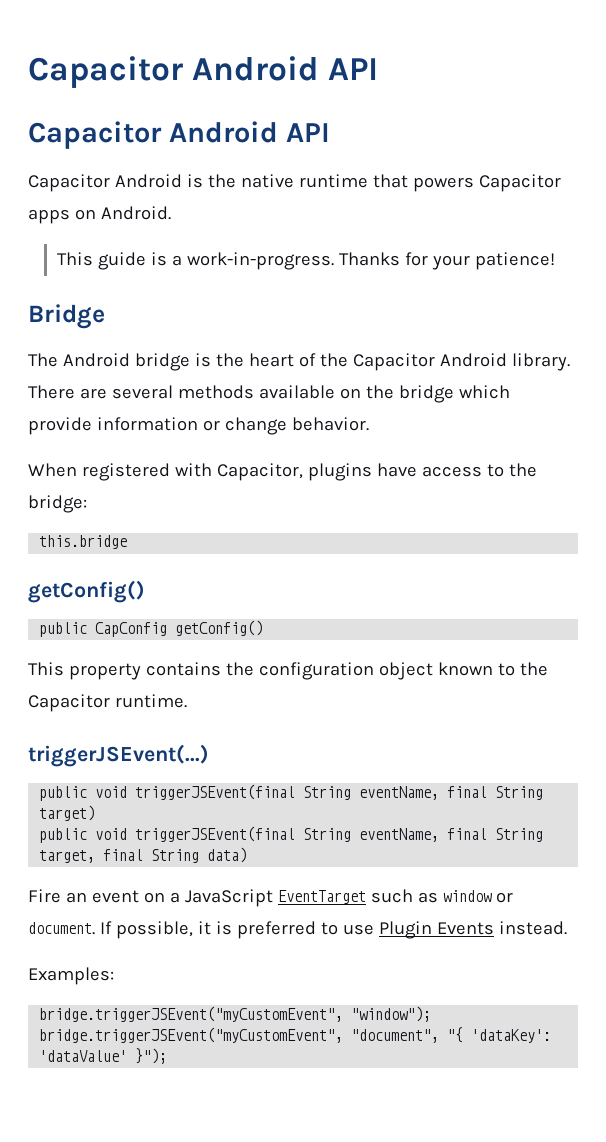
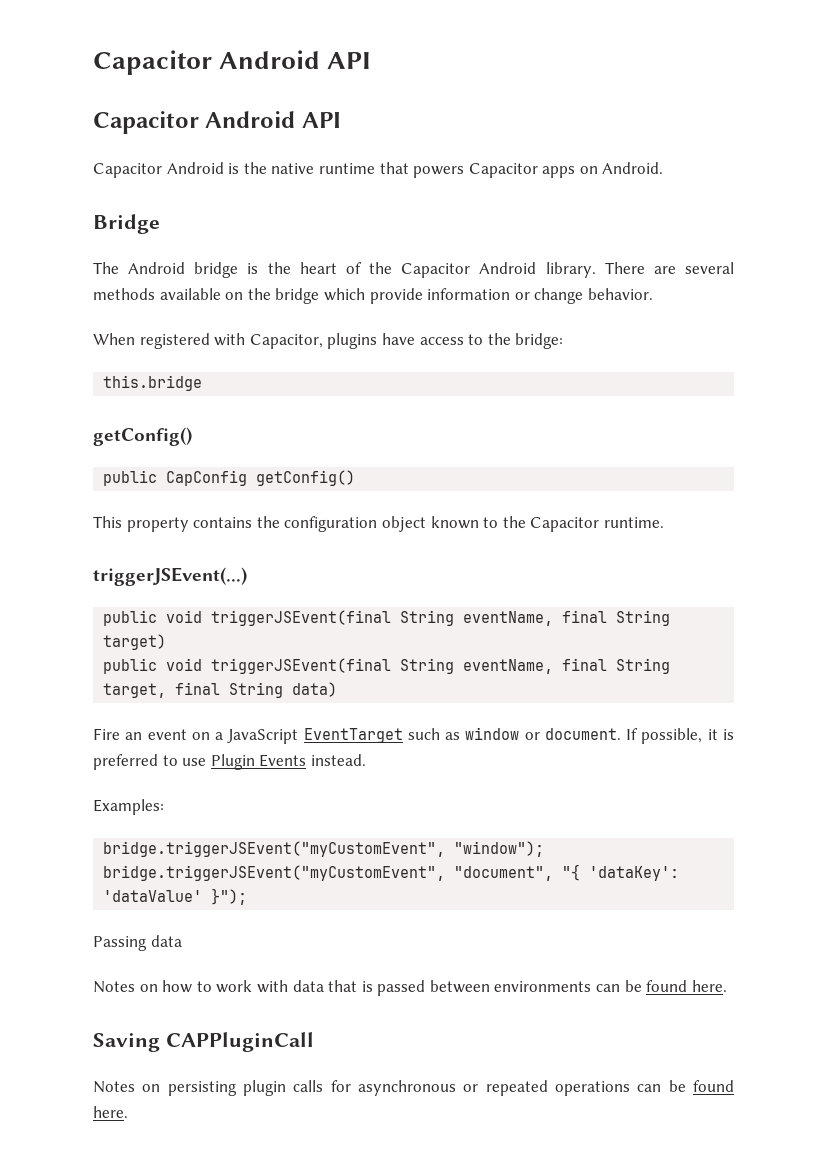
- This guide is a work-in-progress. Thanks for your patience!
+ Passing data
+ Notes on how to work with data that is passed between environments can be found here.
+ Saving CAPPluginCall
+ Notes on persisting plugin calls for asynchronous or repeated operations can be found here.

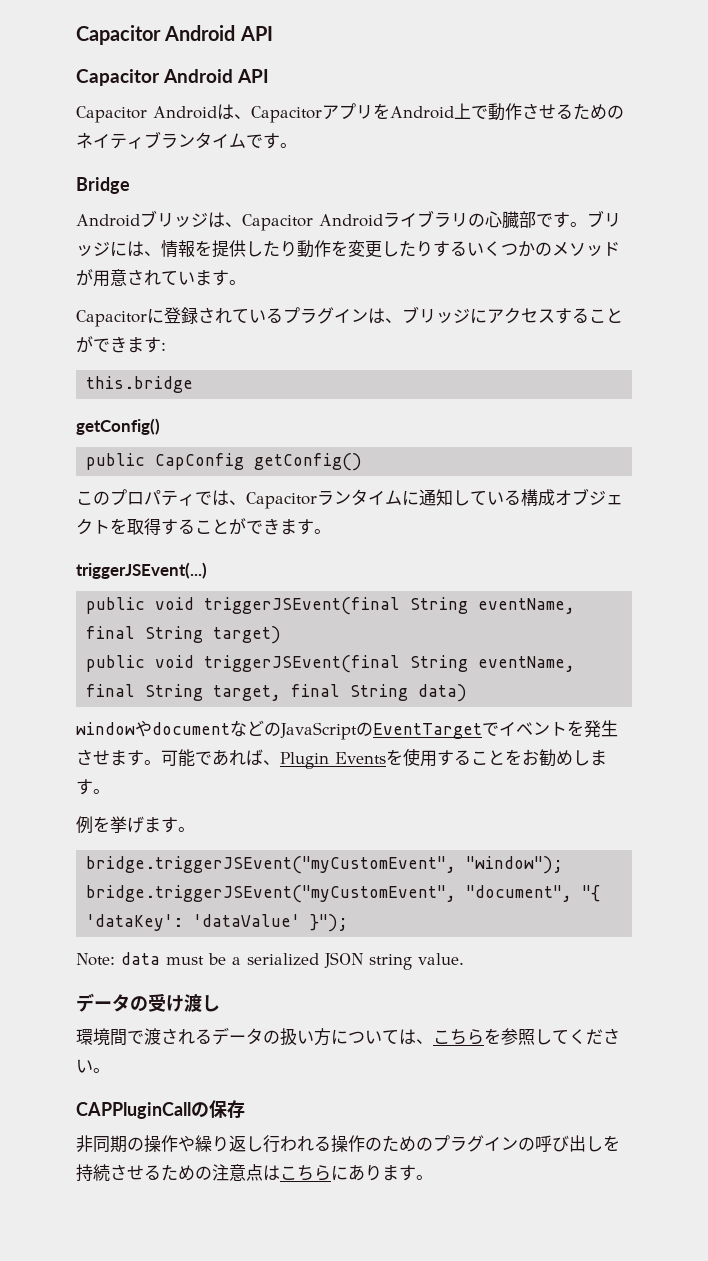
- Capacitor Android is the native runtime that powers Capacitor apps on Android.
+ Capacitor Androidは、CapacitorアプリをAndroid上で動作させるためのネイティブランタイムです。
  Bridge
- The Android bridge is the heart of the Capacitor Android library. There are several methods available on the bridge which provide information or change behavior.
- When registered with Capacitor, plugins have access to the bridge:
+ Androidブリッジは、Capacitor Androidライブラリの心臓部です。ブリッジには、情報を提供したり動作を変更したりするいくつかのメソッドが用意されています。
+ Capacitorに登録されているプラグインは、ブリッジにアクセスすることができます:
- This property contains the configuration object known to the Capacitor runtime.
+ このプロパティでは、Capacitorランタイムに通知している構成オブジェクトを取得することができます。
- Fire an event on a JavaScript EventTarget such as window or document. If possible, it is preferred to use Plugin Events instead.
- Examples:
+ windowやdocumentなどのJavaScriptのEventTargetでイベントを発生させます。可能であれば、Plugin Eventsを使用することをお勧めします。
+ 例を挙げます。
- Passing data
- Notes on how to work with data that is passed between environments can be found here.
- Saving CAPPluginCall
- Notes on persisting plugin calls for asynchronous or repeated operations can be found here.
+ Note: data must be a serialized JSON string value.
+ データの受け渡し
+ 環境間で渡されるデータの扱い方については、こちらを参照してください。
+ CAPPluginCallの保存
+ 非同期の操作や繰り返し行われる操作のためのプラグインの呼び出しを持続させるための注意点はこちらにあります。

